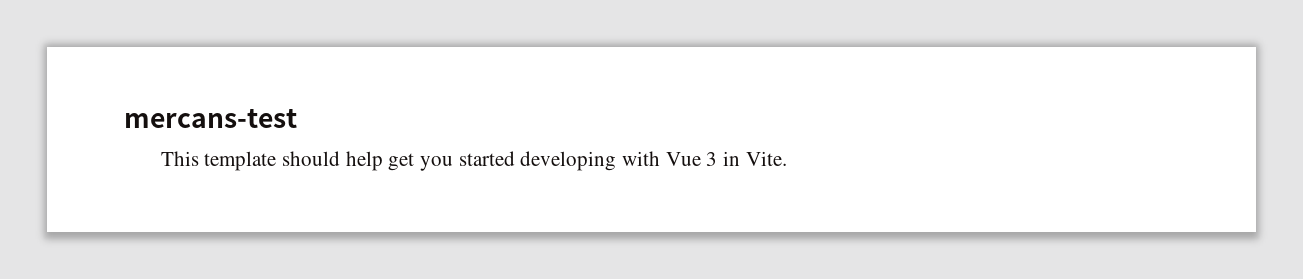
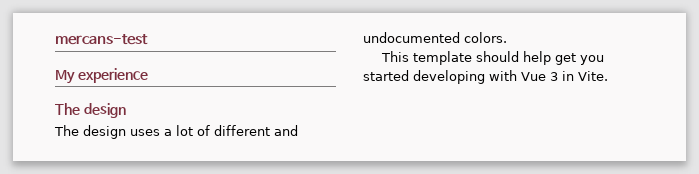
+ My experience
+ The design
+ The design uses a lot of different and undocumented colors.

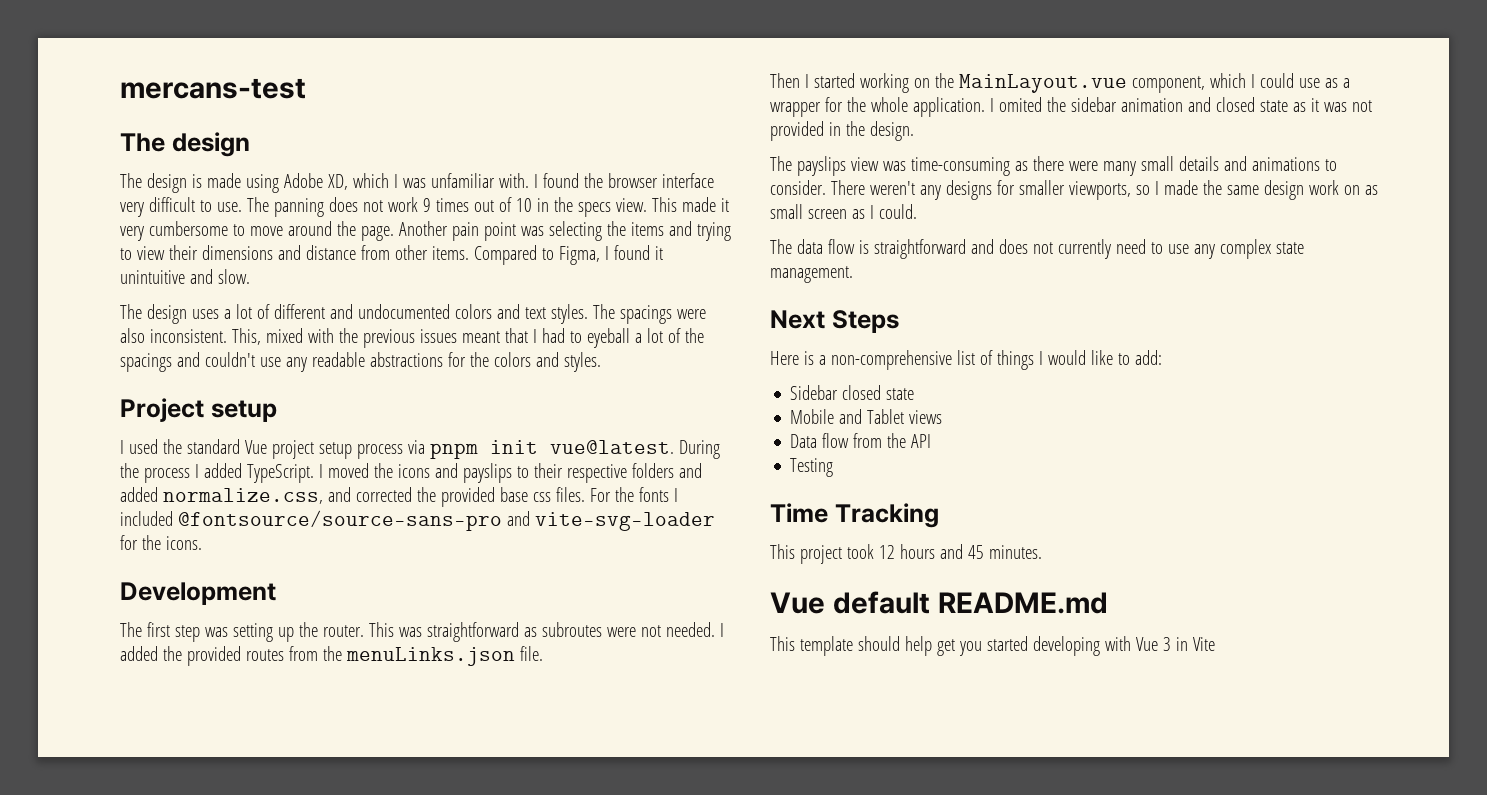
  mercans-test
- My experience
  The design
+ The design is made using Adobe XD, which I was unfamiliar with. I found the browser interface very difficult to use. The panning does not work 9 times out of 10 in the specs view. This made it very cumbersome to move around the page. Another pain point was selecting the items and trying to view their dimensions and distance from other items. Compared to Figma, I found it unintuitive and slow.
- The design uses a lot of different and undocumented colors.
+ The design uses a lot of different and undocumented colors and text styles. The spacings were also inconsistent. This, mixed with the previous issues meant that I had to eyeball a lot of the spacings and couldn't use any readable abstractions for the colors and styles.
+ Project setup
+ I used the standard Vue project setup process via pnpm init vue@latest. During the process I added TypeScript. I moved the icons and payslips to their respective folders and added normalize.css, and corrected the provided base css files. For the fonts I included @fontsource/source-sans-pro and vite-svg-loader for the icons.
+ Development
+ The first step was setting up the router. This was straightforward as subroutes were not needed. I added the provided routes from the menuLinks.json file.
+ Then I started working on the MainLayout.vue component, which I could use as a wrapper for the whole application. I omited the sidebar animation and closed state as it was not provided in the design.
+ The payslips view was time-consuming as there were many small details and animations to consider. There weren't any designs for smaller viewports, so I made the same design work on as small screen as I could.
+ The data flow is straightforward and does not currently need to use any complex state management.
+ Next Steps
+ Here is a non-comprehensive list of things I would like to add:
+ Sidebar closed state
+ Mobile and Tablet views
+ Data flow from the API
+ Testing
+ Time Tracking
+ This project took 12 hours and 45 minutes.
+ Vue default README.md
- This template should help get you started developing with Vue 3 in Vite.
+ This template should help get you started developing with Vue 3 in Vite

